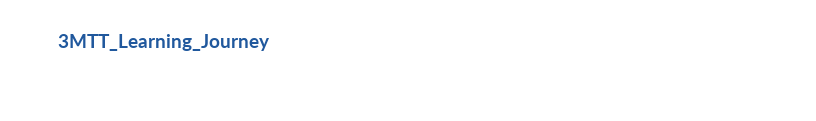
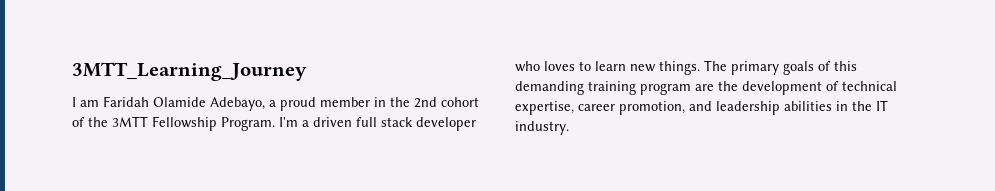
+ I am Faridah Olamide Adebayo, a proud member in the 2nd cohort of the 3MTT Fellowship Program. I'm a driven full stack developer who loves to learn new things. The primary goals of this demanding training program are the development of technical expertise, career promotion, and leadership abilities in the IT industry.

